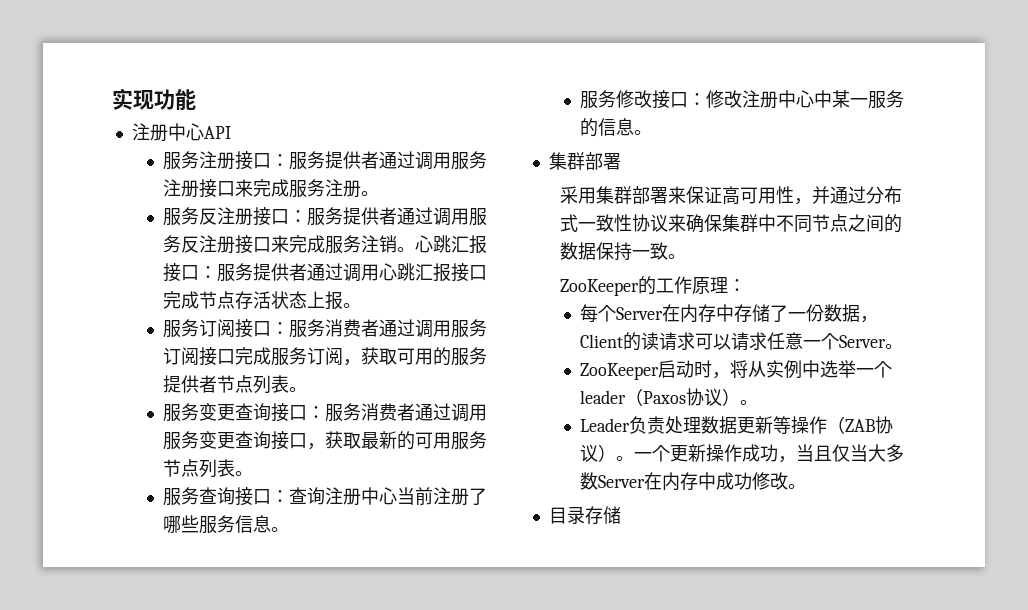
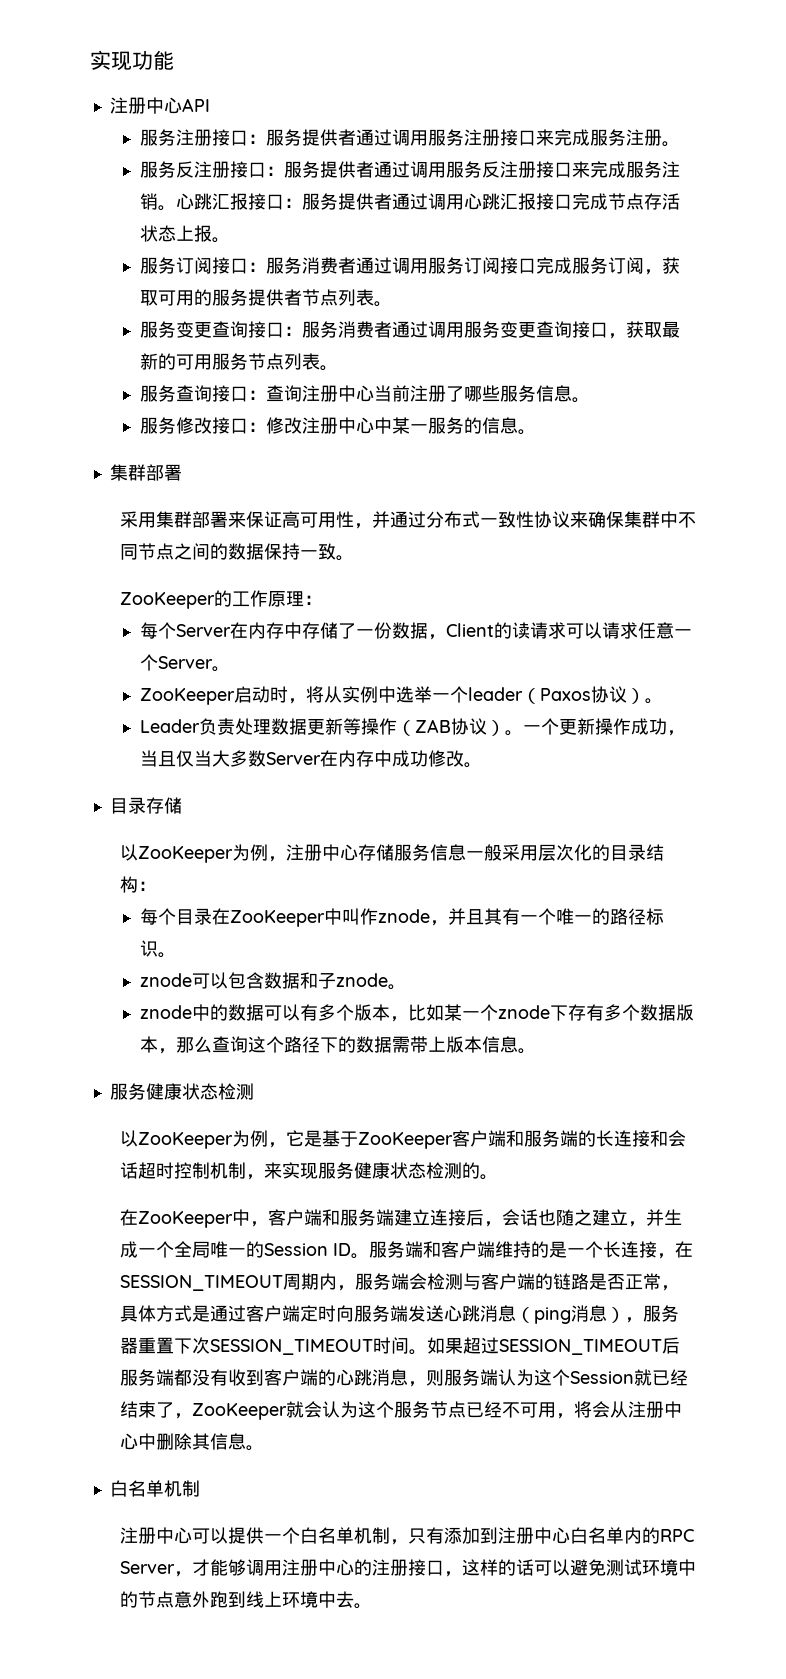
+ 以ZooKeeper为例，注册中心存储服务信息一般采用层次化的目录结构：
+ 每个目录在ZooKeeper中叫作znode，并且其有一个唯一的路径标识。
+ znode可以包含数据和子znode。
+ znode中的数据可以有多个版本，比如某一个znode下存有多个数据版本，那么查询这个路径下的数据需带上版本信息。
+ 服务健康状态检测
+ 以ZooKeeper为例，它是基于ZooKeeper客户端和服务端的长连接和会话超时控制机制，来实现服务健康状态检测的。
+ 在ZooKeeper中，客户端和服务端建立连接后，会话也随之建立，并生成一个全局唯一的Session ID。服务端和客户端维持的是一个长连接，在SESSION_TIMEOUT周期内，服务端会检测与客户端的链路是否正常，具体方式是通过客户端定时向服务端发送心跳消息（ping消息），服务器重置下次SESSION_TIMEOUT时间。如果超过SESSION_TIMEOUT后服务端都没有收到客户端的心跳消息，则服务端认为这个Session就已经结束了，ZooKeeper就会认为这个服务节点已经不可用，将会从注册中心中删除其信息。
+ 白名单机制
+ 注册中心可以提供一个白名单机制，只有添加到注册中心白名单内的RPC Server，才能够调用注册中心的注册接口，这样的话可以避免测试环境中的节点意外跑到线上环境中去。

